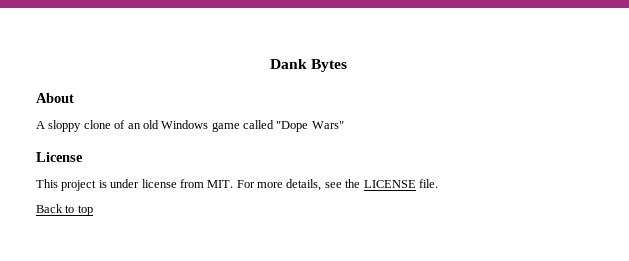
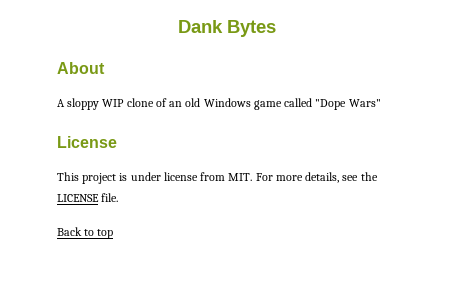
- A sloppy clone of an old Windows game called "Dope Wars"
+ A sloppy WIP clone of an old Windows game called "Dope Wars"

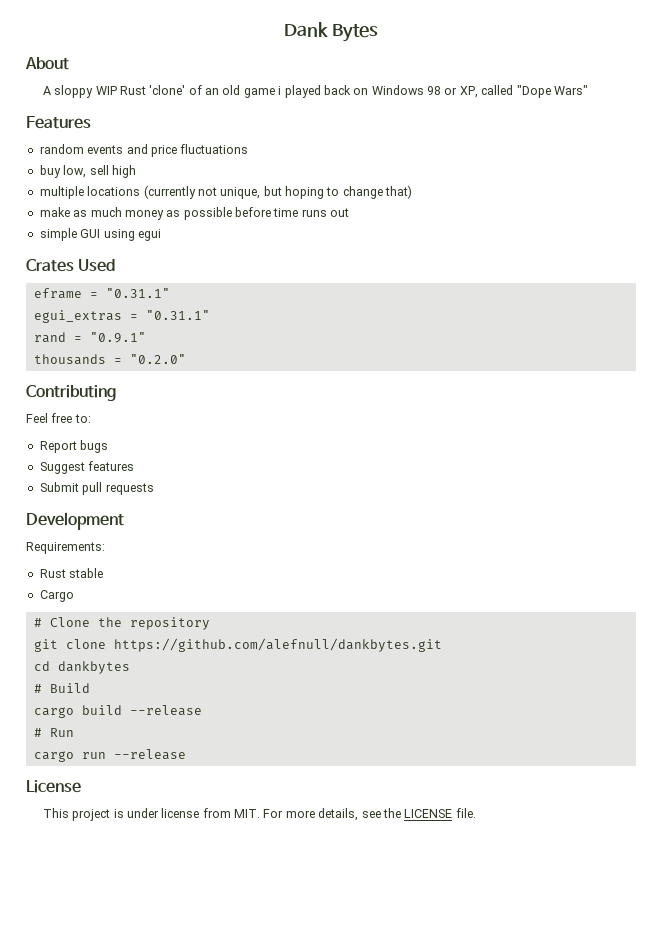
- A sloppy WIP clone of an old Windows game called "Dope Wars"
+ A sloppy WIP Rust 'clone' of an old game i played back on Windows 98 or XP, called "Dope Wars"
+ Features
+ random events and price fluctuations
+ buy low, sell high
+ multiple locations (currently not unique, but hoping to change that)
+ make as much money as possible before time runs out
+ simple GUI using egui
+ Crates Used
+ eframe = "0.31.1"
+ egui_extras = "0.31.1"
+ rand = "0.9.1"
+ thousands = "0.2.0"
+ Contributing
+ Feel free to:
+ Report bugs
+ Suggest features
+ Submit pull requests
+ Development
+ Requirements:
+ Rust stable
+ Cargo
+ # Clone the repository
+ git clone https://github.com/alefnull/dankbytes.git
+ cd dankbytes
+ # Build
+ cargo build --release
+ # Run
+ cargo run --release
- Back to top

